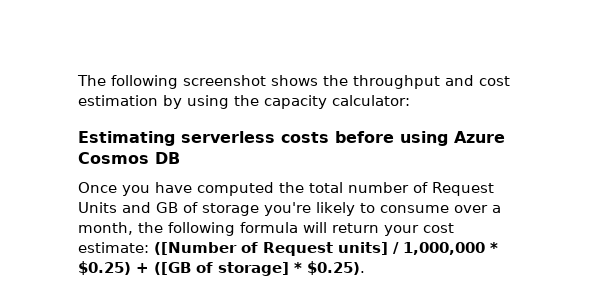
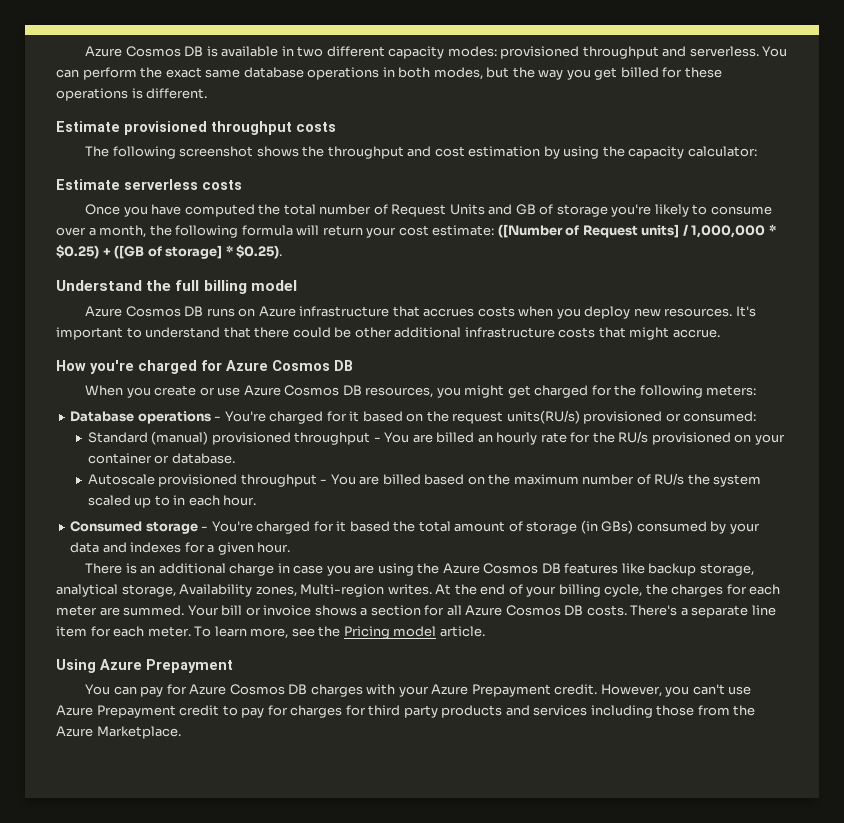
+ Azure Cosmos DB is available in two different capacity modes: provisioned throughput and serverless. You can perform the exact same database operations in both modes, but the way you get billed for these operations is different.
+ Estimate provisioned throughput costs
- Estimating serverless costs before using Azure Cosmos DB
+ Estimate serverless costs
+ Understand the full billing model
+ Azure Cosmos DB runs on Azure infrastructure that accrues costs when you deploy new resources. It's important to understand that there could be other additional infrastructure costs that might accrue.
+ How you're charged for Azure Cosmos DB
+ When you create or use Azure Cosmos DB resources, you might get charged for the following meters:
+ Database operations - You're charged for it based on the request units(RU/s) provisioned or consumed:
+ Standard (manual) provisioned throughput - You are billed an hourly rate for the RU/s provisioned on your container or database.
+ Autoscale provisioned throughput - You are billed based on the maximum number of RU/s the system scaled up to in each hour.
+ Consumed storage - You're charged for it based the total amount of storage (in GBs) consumed by your data and indexes for a given hour.
+ There is an additional charge in case you are using the Azure Cosmos DB features like backup storage, analytical storage, Availability zones, Multi-region writes. At the end of your billing cycle, the charges for each meter are summed. Your bill or invoice shows a section for all Azure Cosmos DB costs. There's a separate line item for each meter. To learn more, see the Pricing model article.
+ Using Azure Prepayment
+ You can pay for Azure Cosmos DB charges with your Azure Prepayment credit. However, you can't use Azure Prepayment credit to pay for charges for third party products and services including those from the Azure Marketplace.

